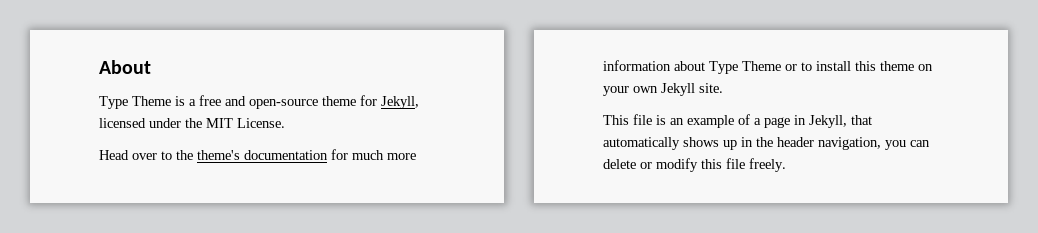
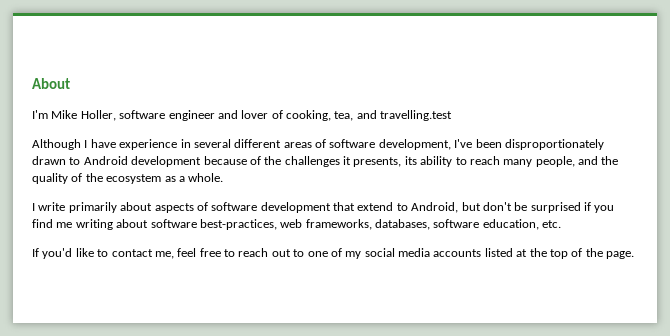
- Type Theme is a free and open-source theme for Jekyll, licensed under the MIT License.
- Head over to the theme's documentation for much more information about Type Theme or to install this theme on your own Jekyll site.
- This file is an example of a page in Jekyll, that automatically shows up in the header navigation, you can delete or modify this file freely.
+ I'm Mike Holler, software engineer and lover of cooking, tea, and travelling.test
+ Although I have experience in several different areas of software development, I've been disproportionately drawn to Android development because of the challenges it presents, its ability to reach many people, and the quality of the ecosystem as a whole.
+ I write primarily about aspects of software development that extend to Android, but don't be surprised if you find me writing about software best-practices, web frameworks, databases, software education, etc.
+ If you'd like to contact me, feel free to reach out to one of my social media accounts listed at the top of the page.

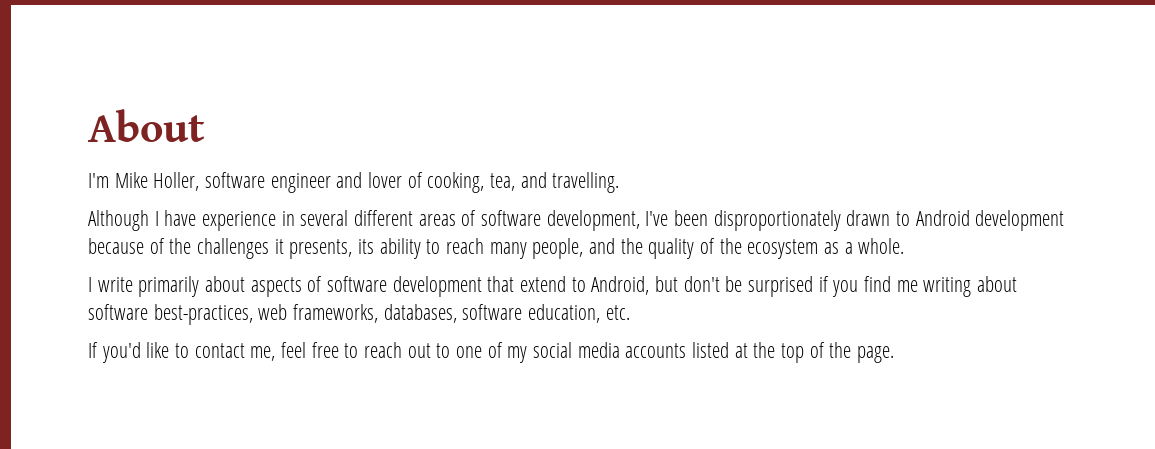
- I'm Mike Holler, software engineer and lover of cooking, tea, and travelling.test
+ I'm Mike Holler, software engineer and lover of cooking, tea, and travelling.

